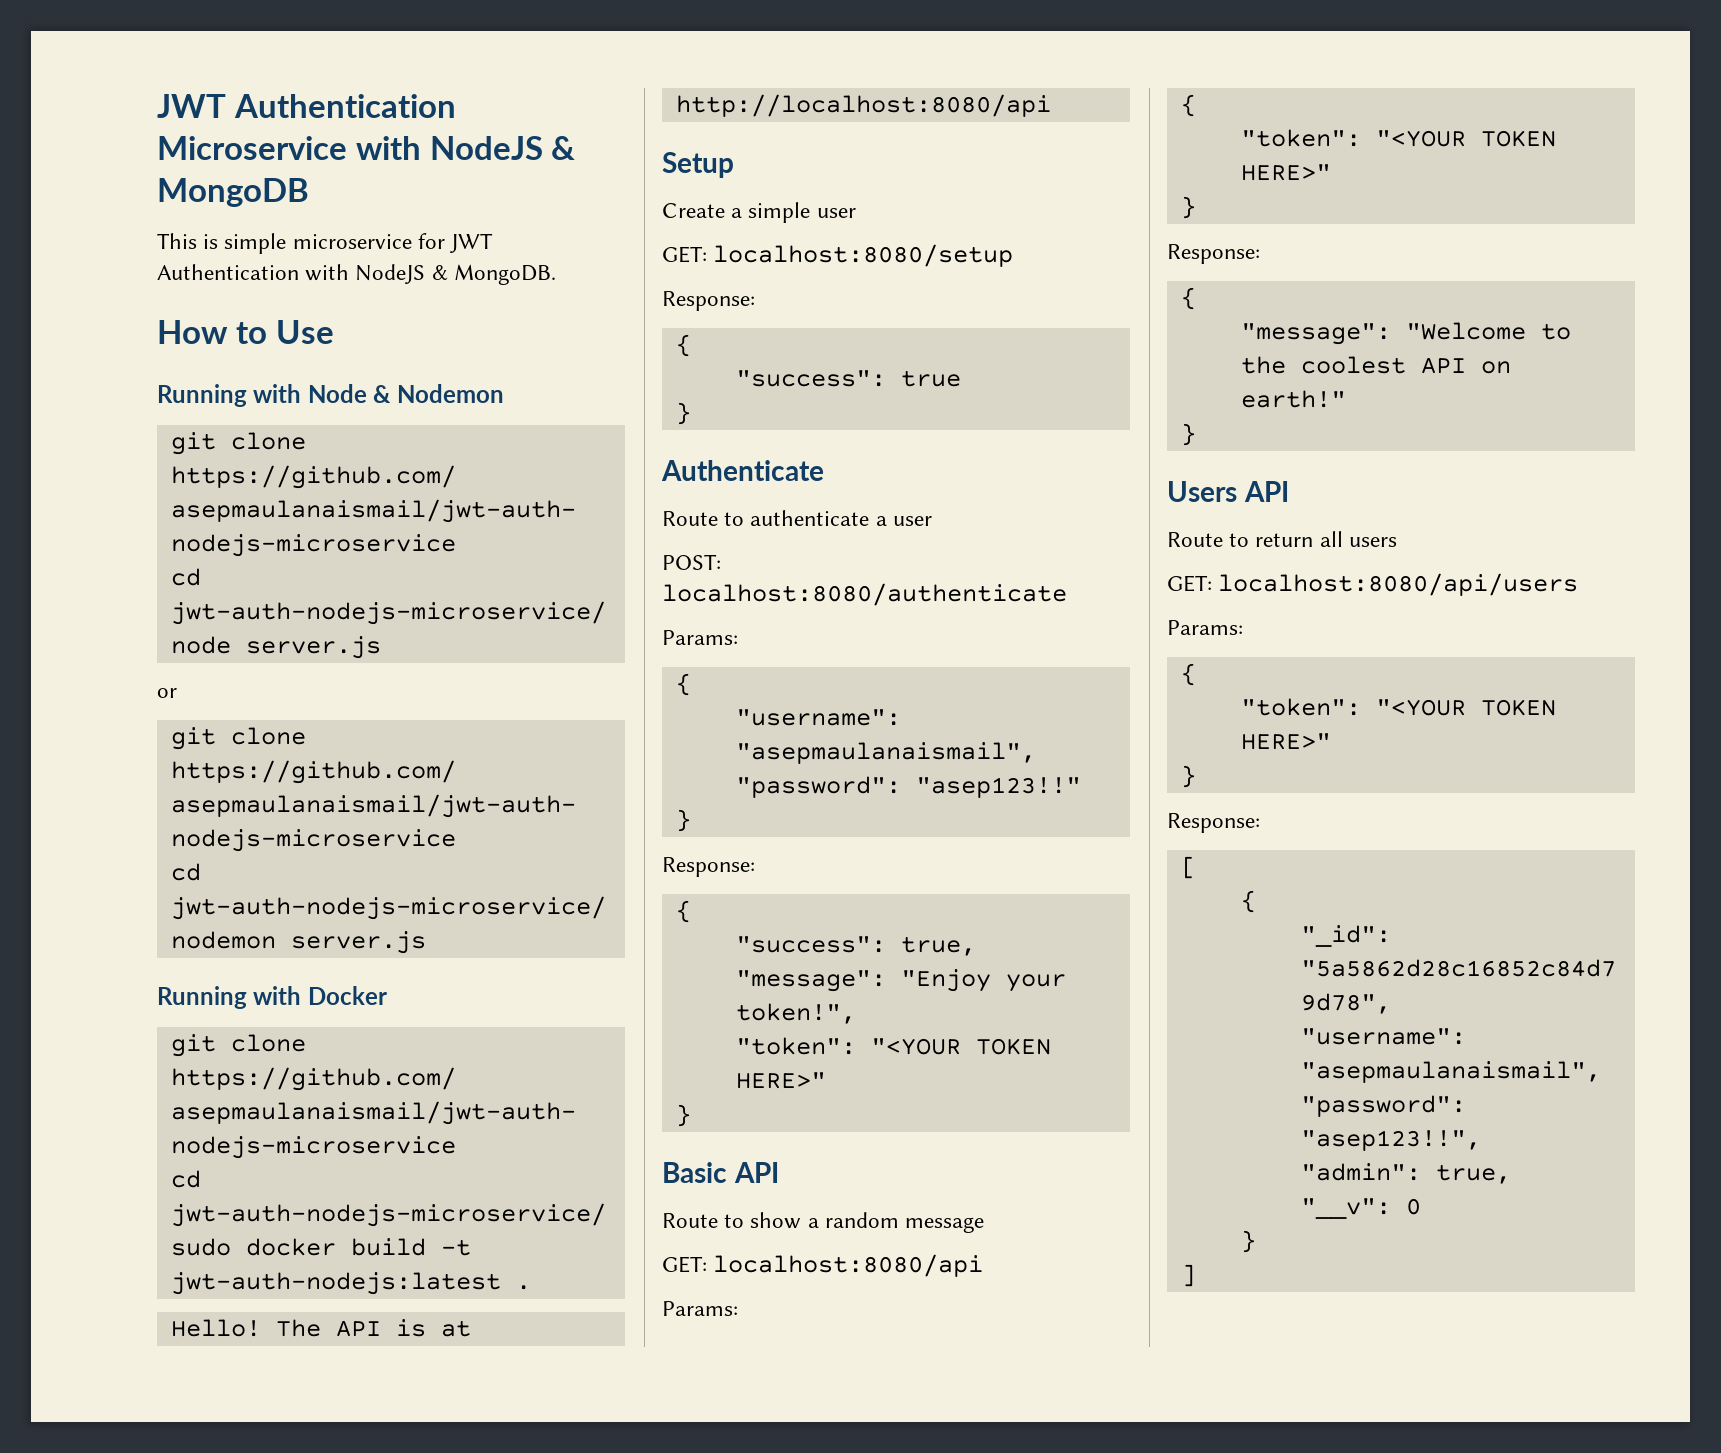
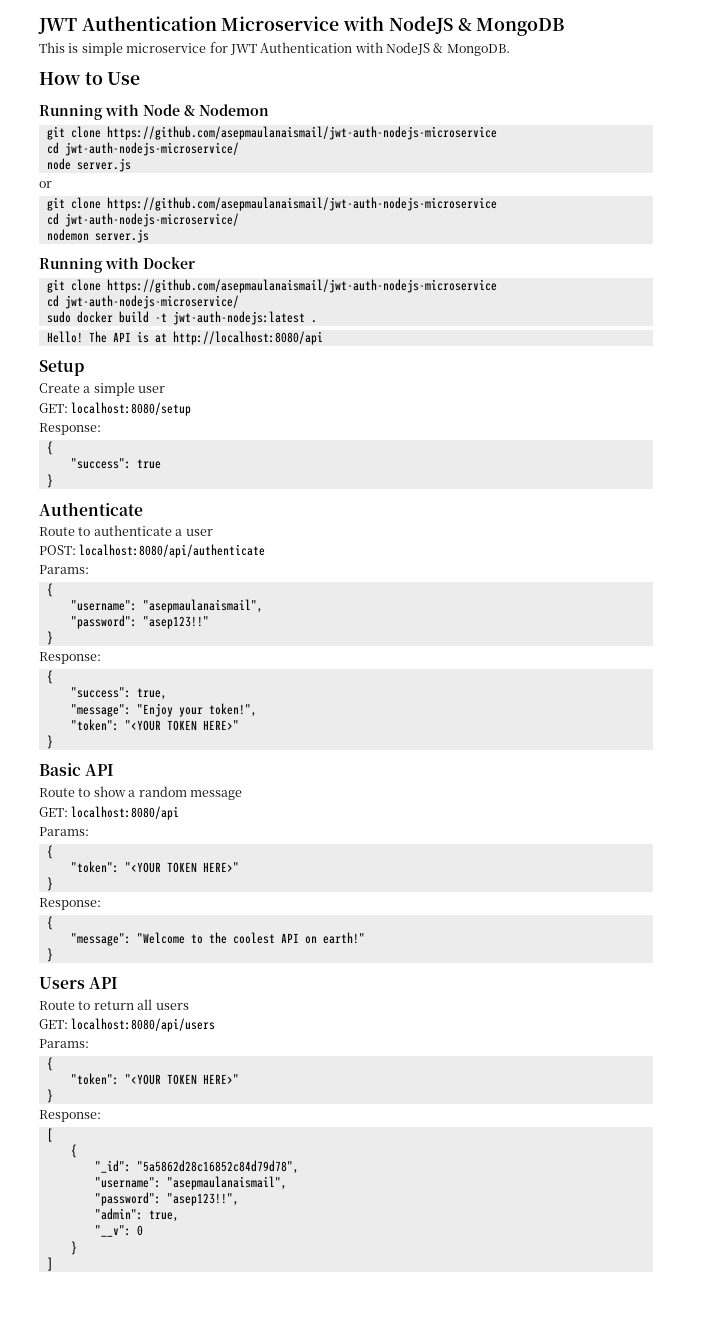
- POST: localhost:8080/authenticate
+ POST: localhost:8080/api/authenticate

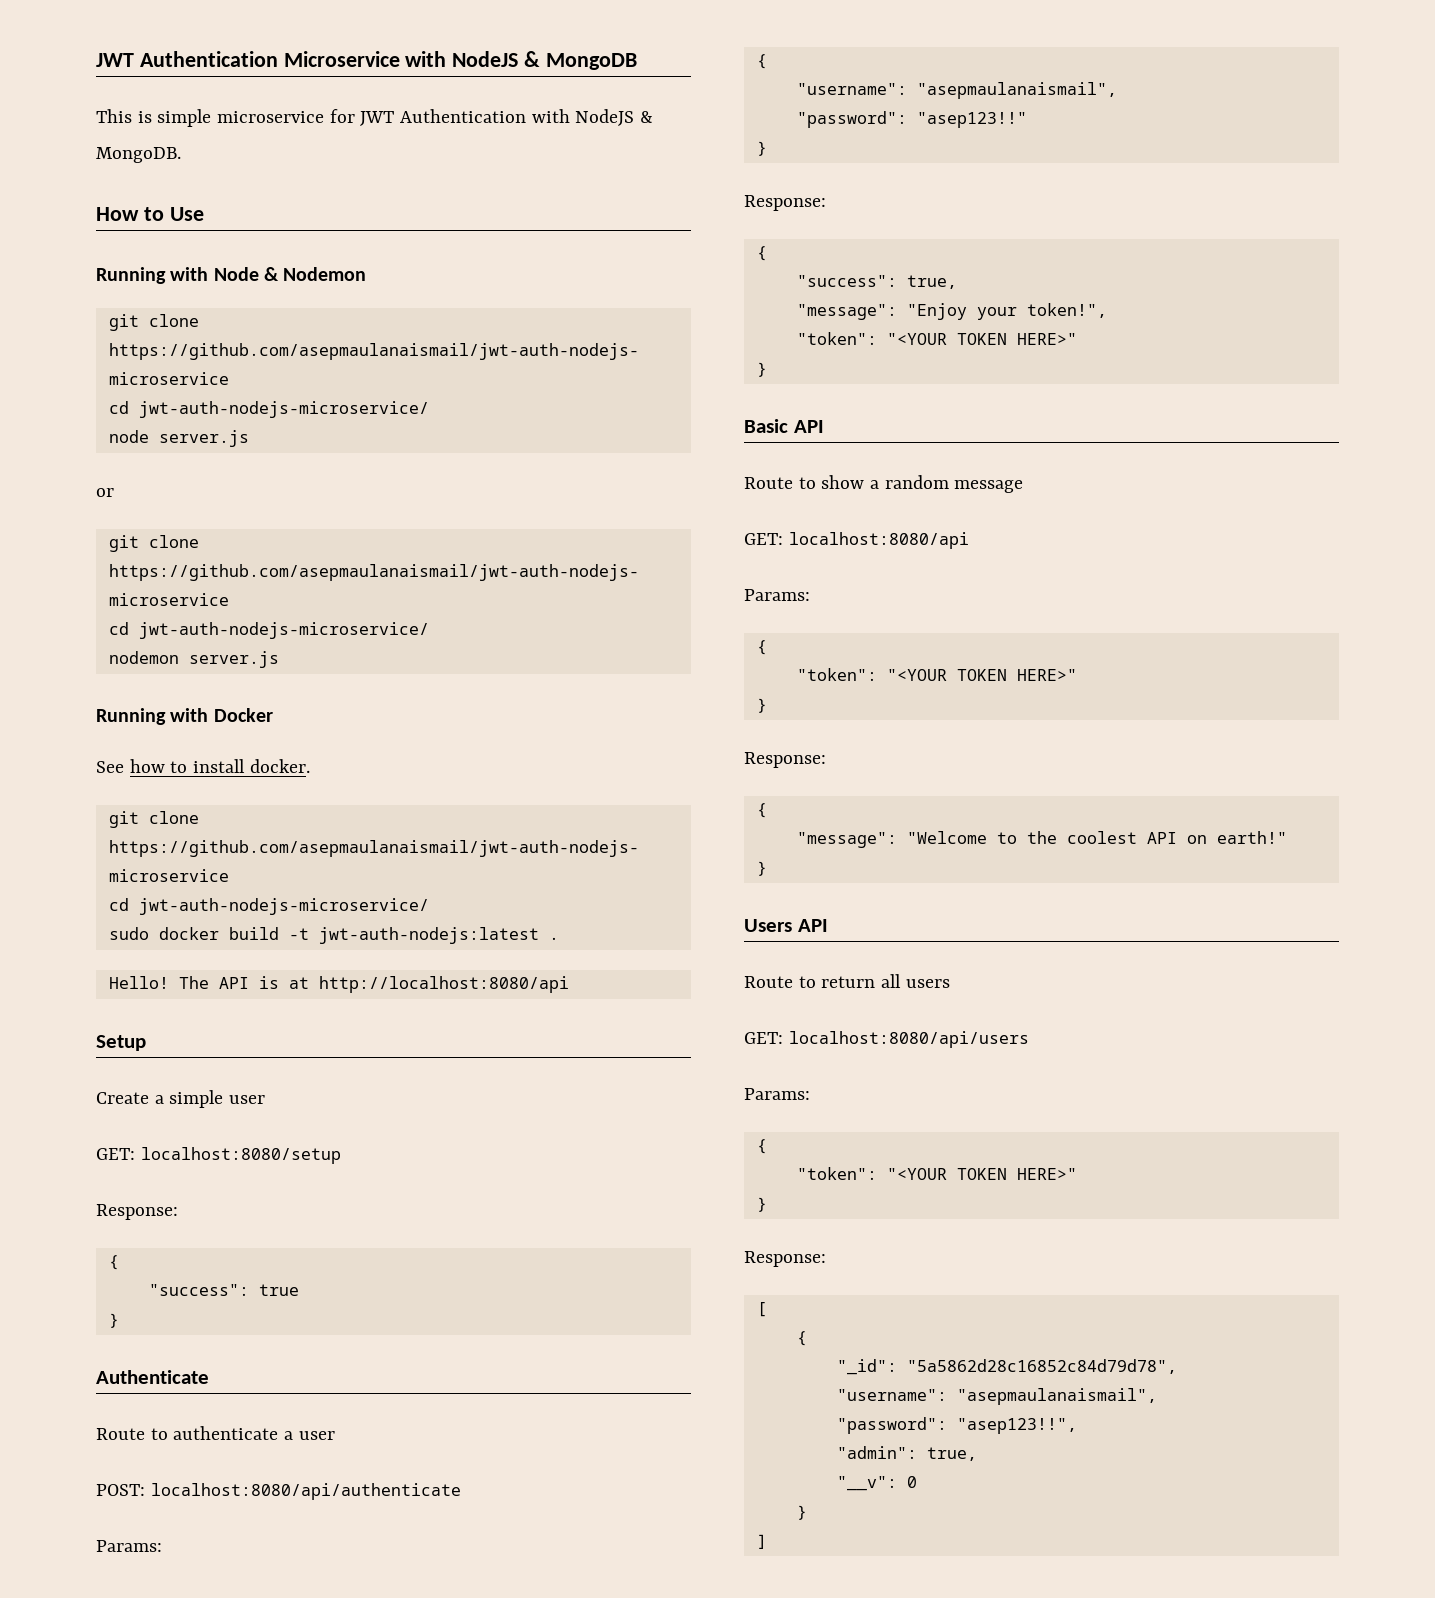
+ See how to install docker.

